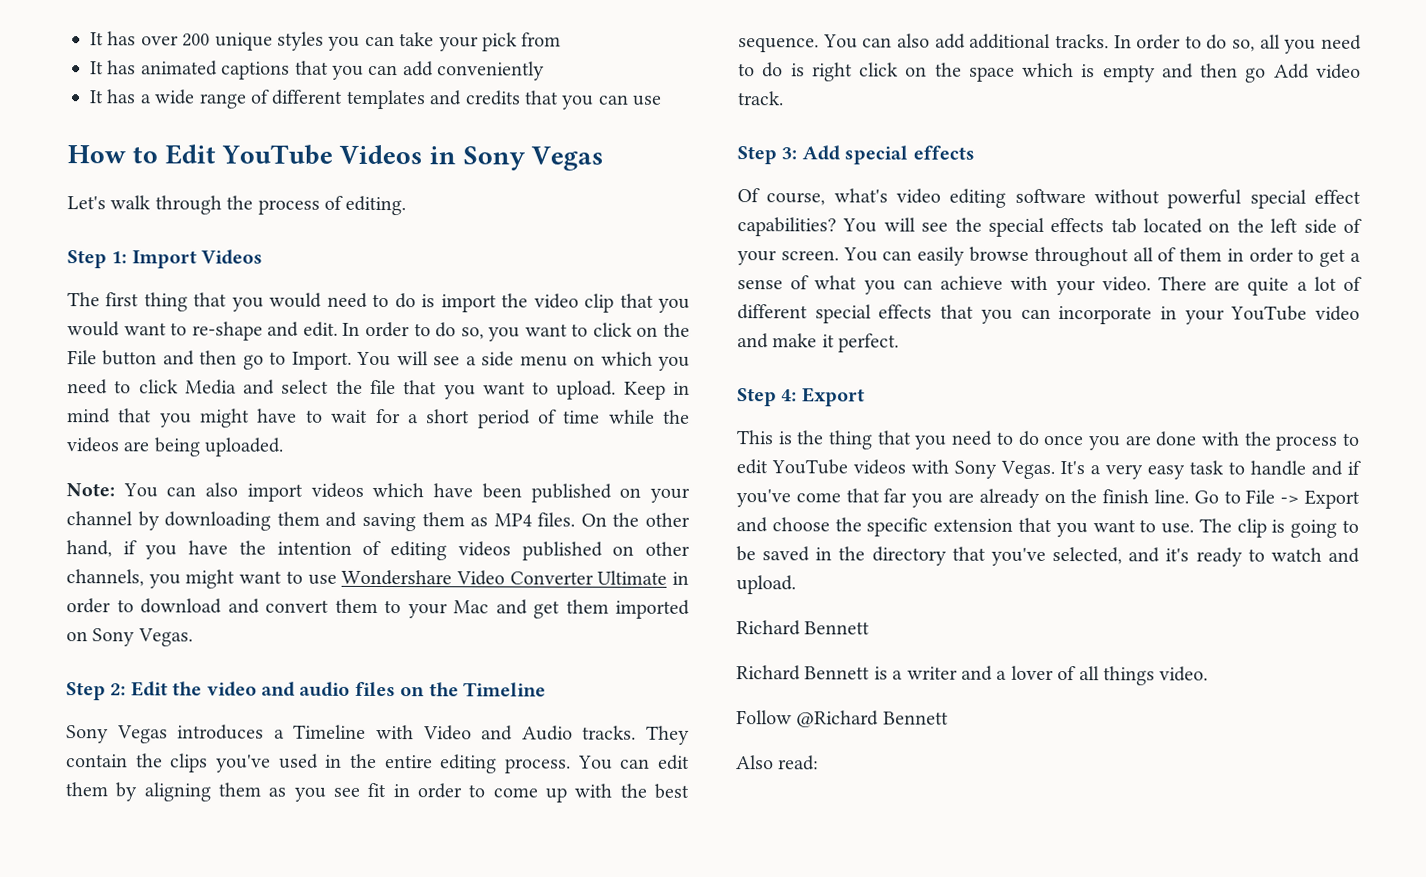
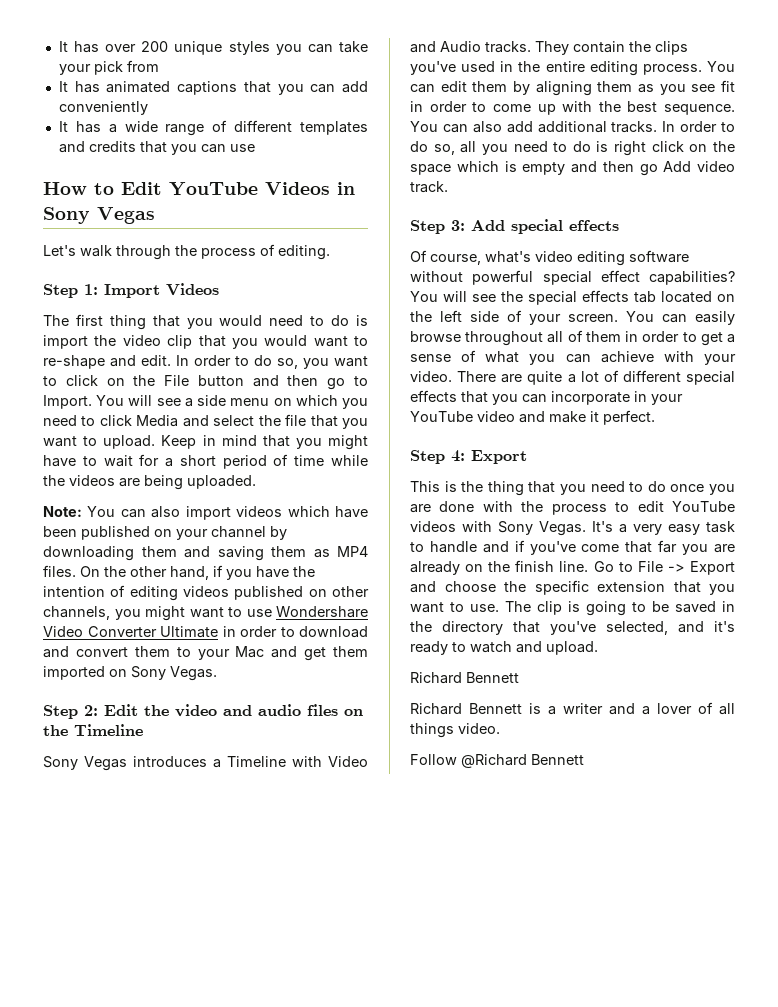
- Also read:

